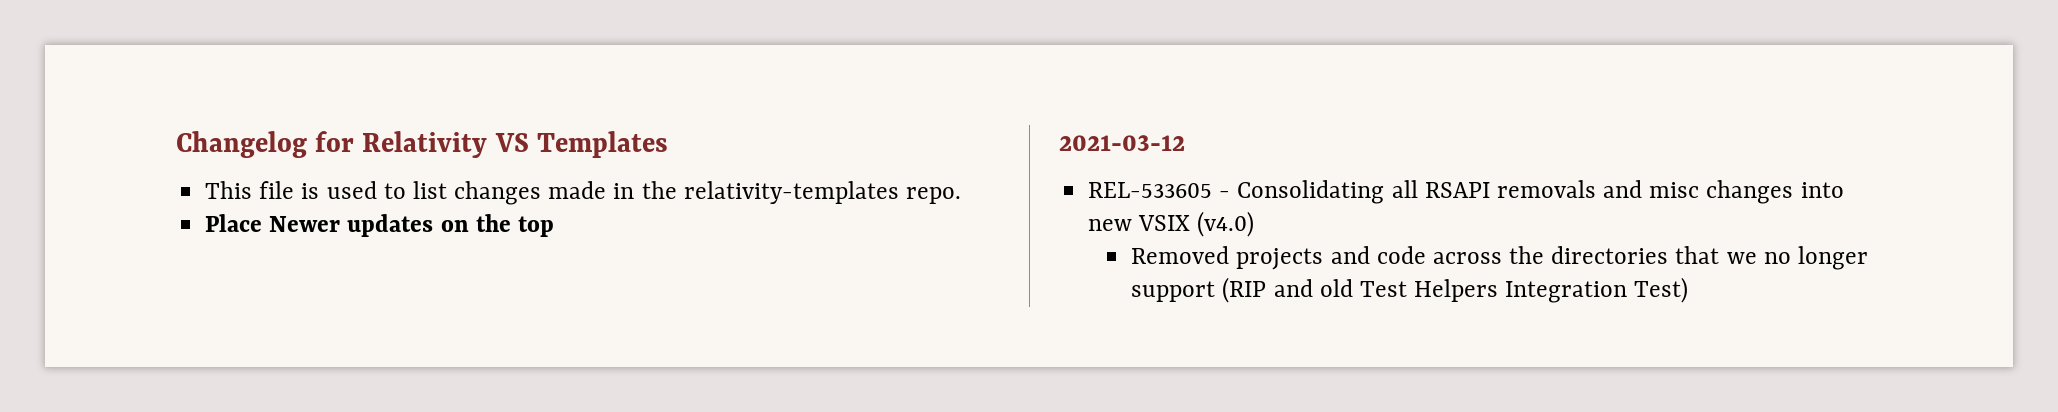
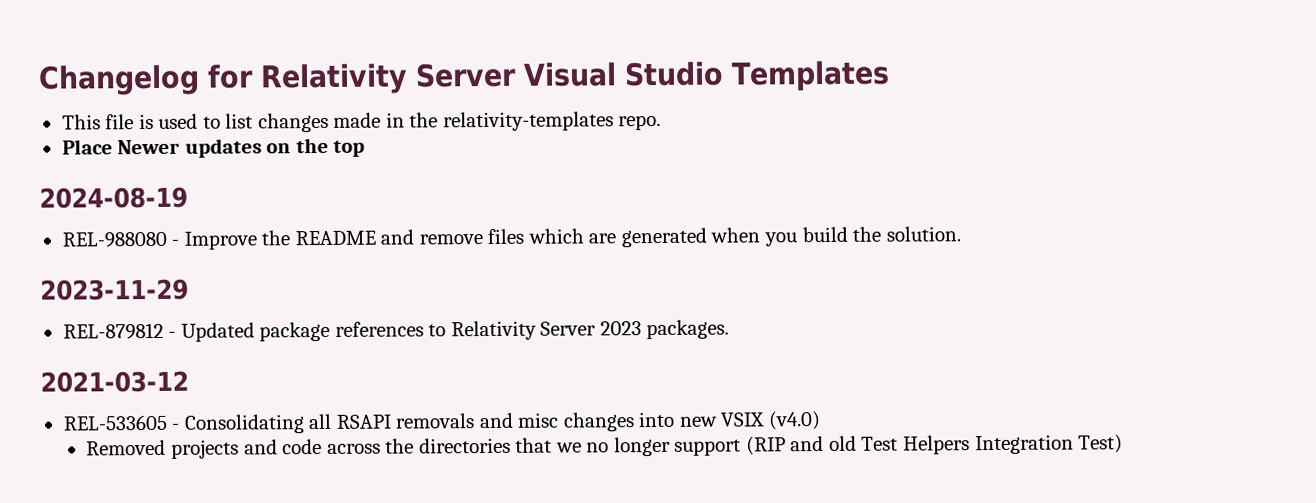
- Changelog for Relativity VS Templates
+ Changelog for Relativity Server Visual Studio Templates
+ 2024-08-19
+ REL-988080 - Improve the README and remove files which are generated when you build the solution.
+ 2023-11-29
+ REL-879812 - Updated package references to Relativity Server 2023 packages.

